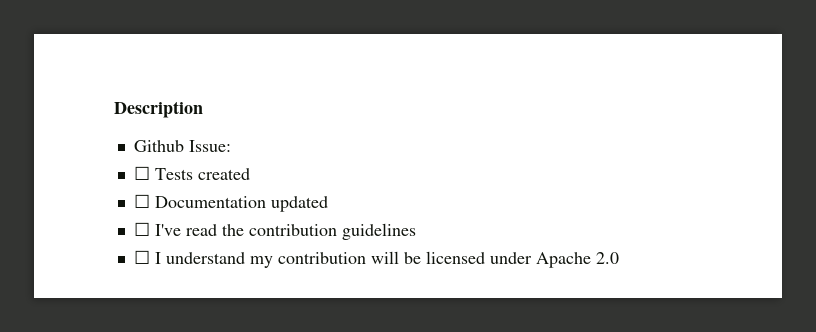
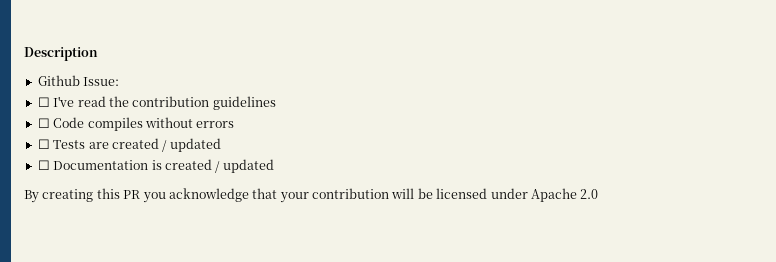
- ☐ Tests created
- ☐ Documentation updated
- ☐ I understand my contribution will be licensed under Apache 2.0
+ ☐ Code compiles without errors
+ ☐ Tests are created / updated
+ ☐ Documentation is created / updated
+ By creating this PR you acknowledge that your contribution will be licensed under Apache 2.0

